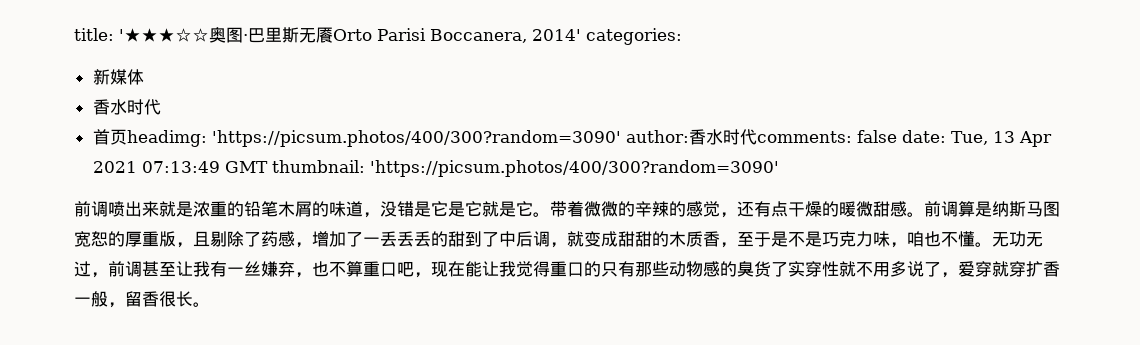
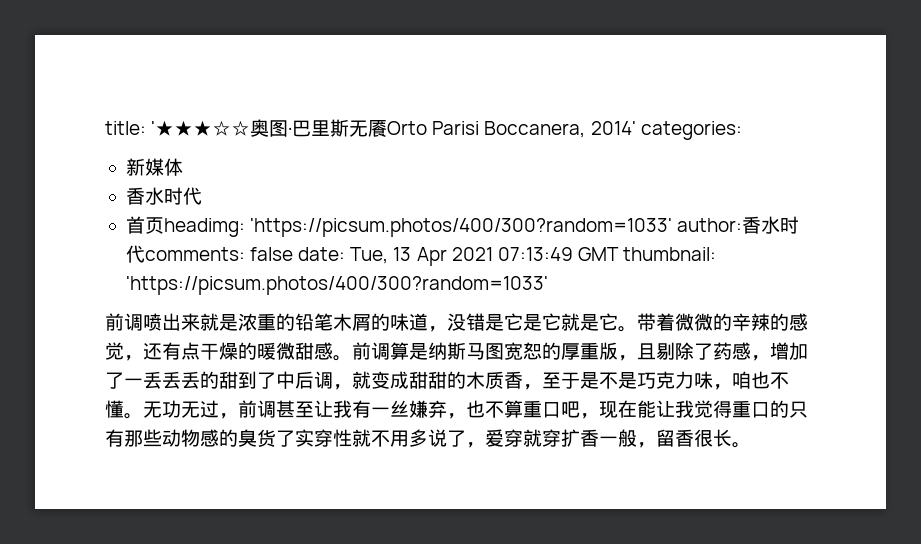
- 首页headimg: 'https://picsum.photos/400/300?random=3090' author:香水时代comments: false date: Tue, 13 Apr 2021 07:13:49 GMT thumbnail: 'https://picsum.photos/400/300?random=3090'
+ 首页headimg: 'https://picsum.photos/400/300?random=1033' author:香水时代comments: false date: Tue, 13 Apr 2021 07:13:49 GMT thumbnail: 'https://picsum.photos/400/300?random=1033'

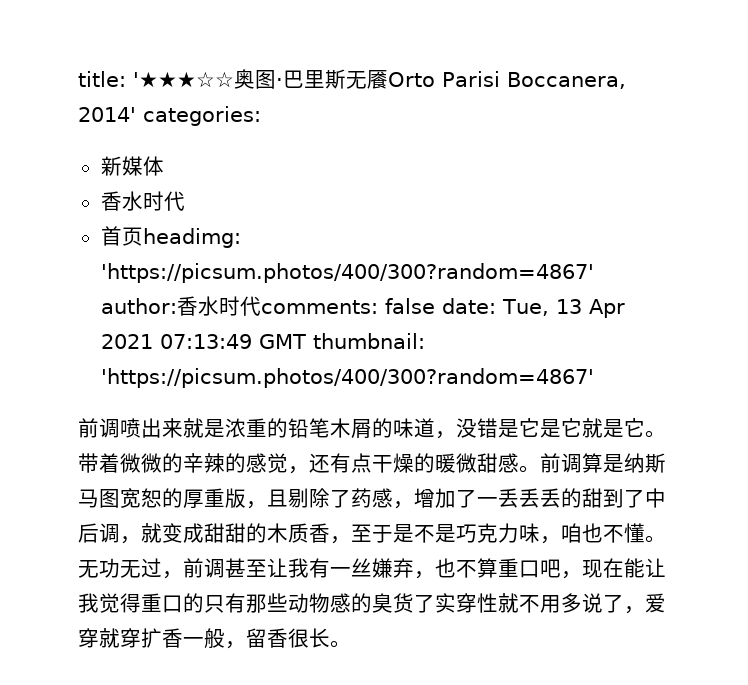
- 首页headimg: 'https://picsum.photos/400/300?random=1033' author:香水时代comments: false date: Tue, 13 Apr 2021 07:13:49 GMT thumbnail: 'https://picsum.photos/400/300?random=1033'
+ 首页headimg: 'https://picsum.photos/400/300?random=4867' author:香水时代comments: false date: Tue, 13 Apr 2021 07:13:49 GMT thumbnail: 'https://picsum.photos/400/300?random=4867'

